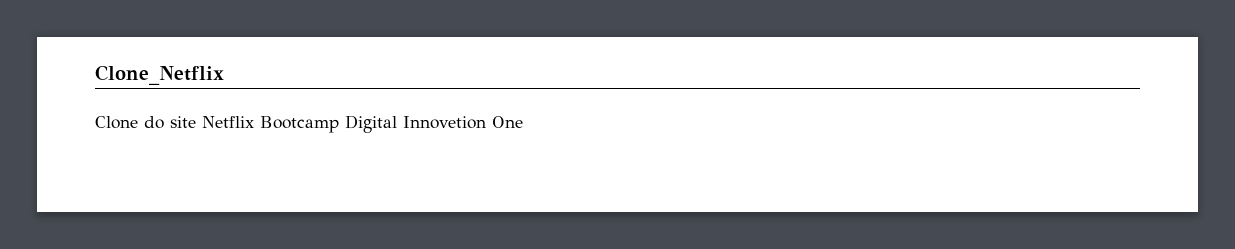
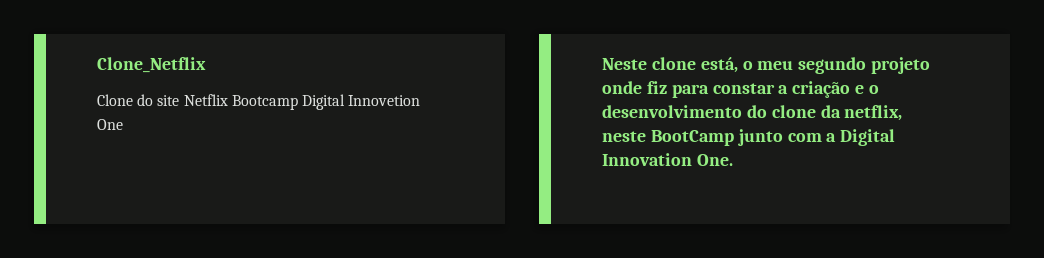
+ Neste clone está, o meu segundo projeto onde fiz para constar a criação e o desenvolvimento do clone da netflix, neste BootCamp junto com a Digital Innovation One.

